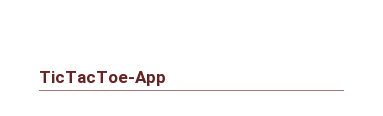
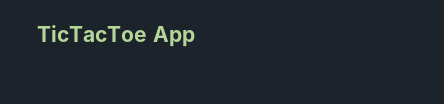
- TicTacToe-App
+ TicTacToe App

